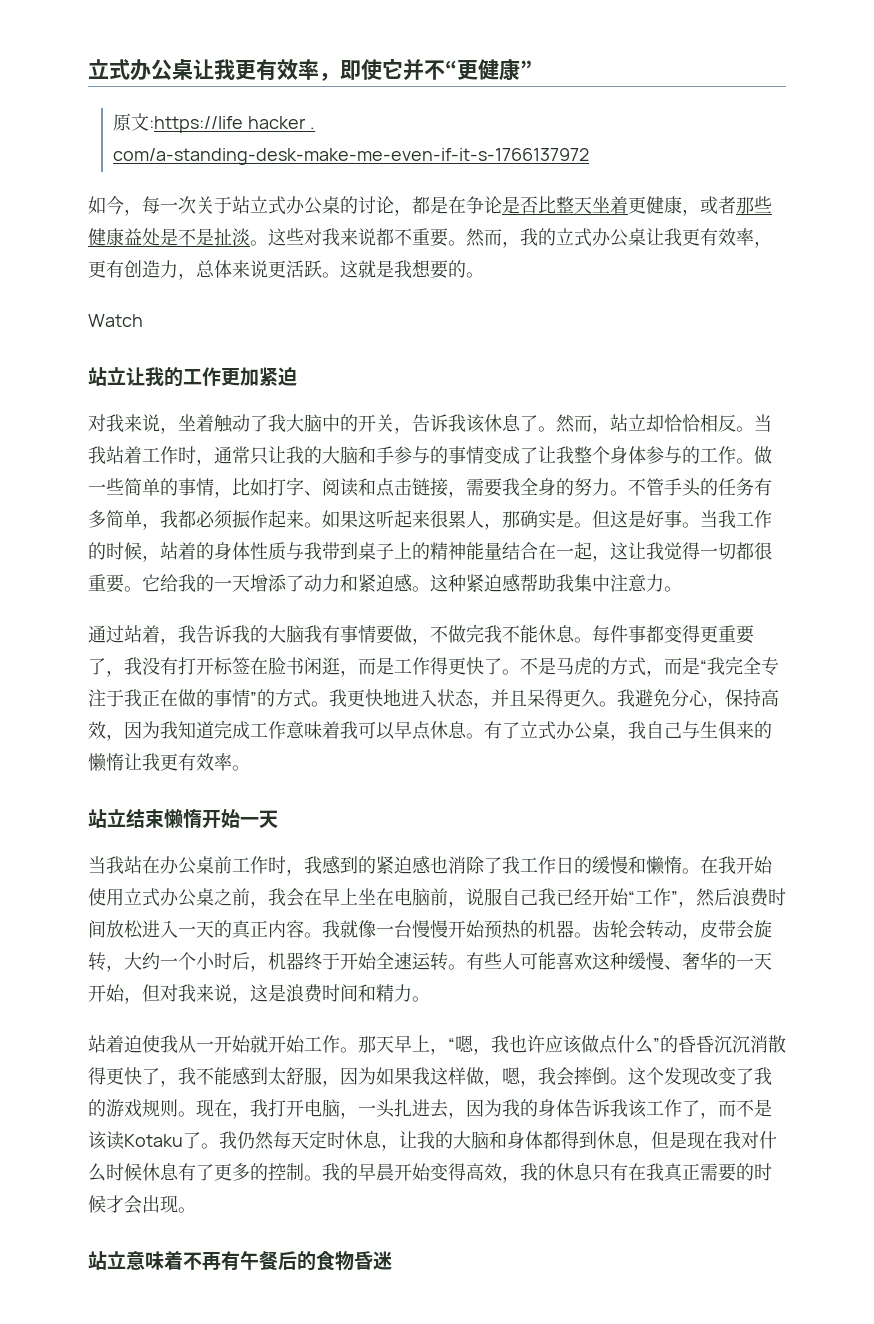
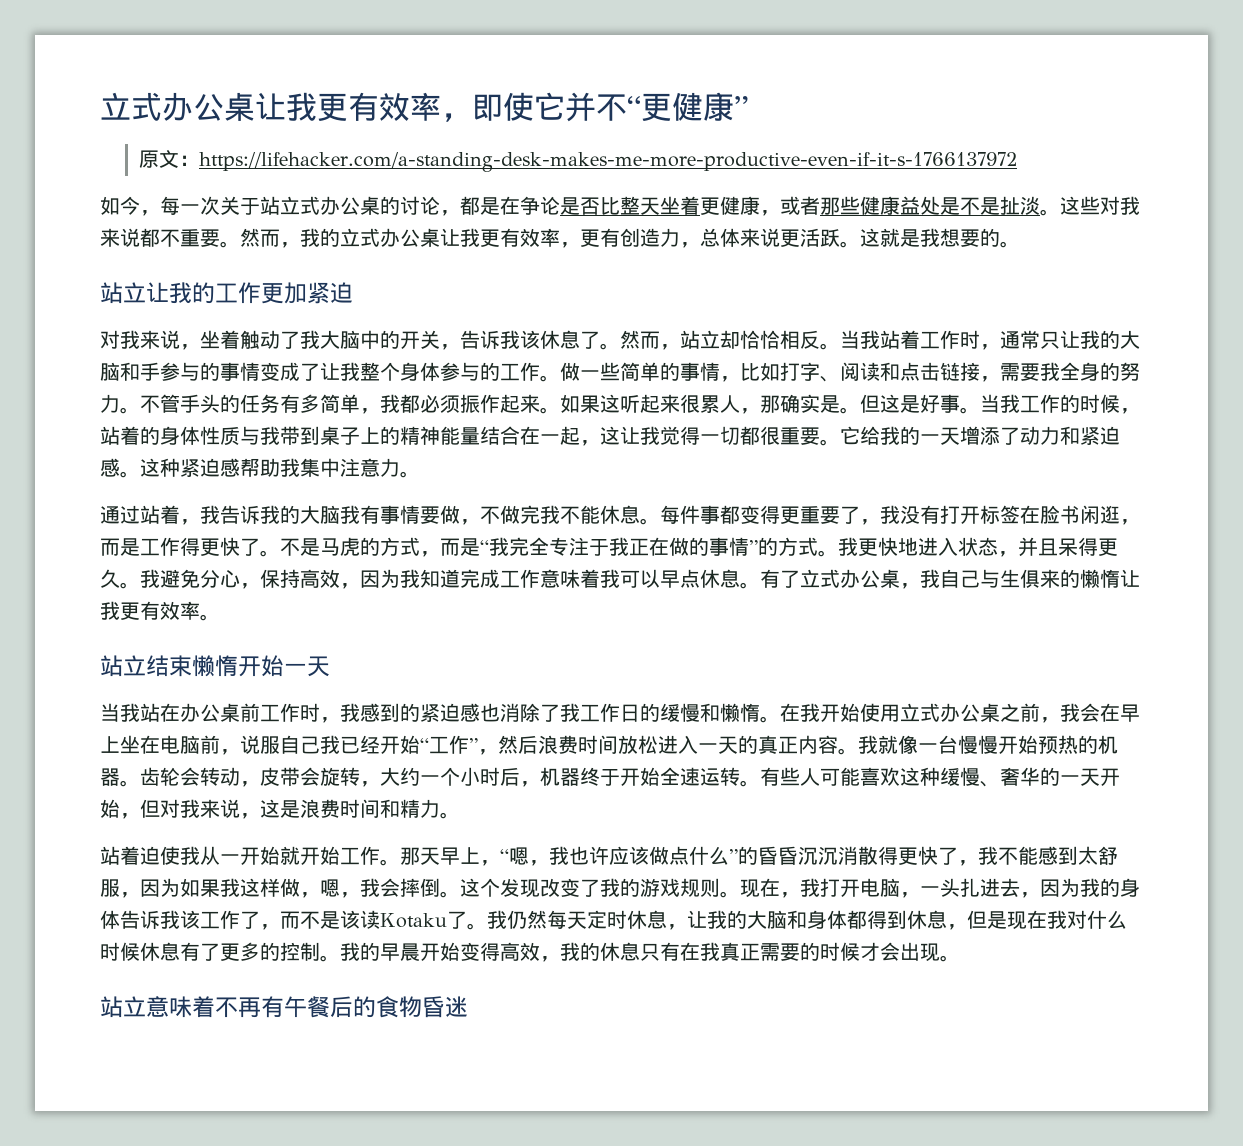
- 原文:https://life hacker . com/a-standing-desk-make-me-even-if-it-s-1766137972
+ 原文：https://lifehacker.com/a-standing-desk-makes-me-more-productive-even-if-it-s-1766137972
- Watch

